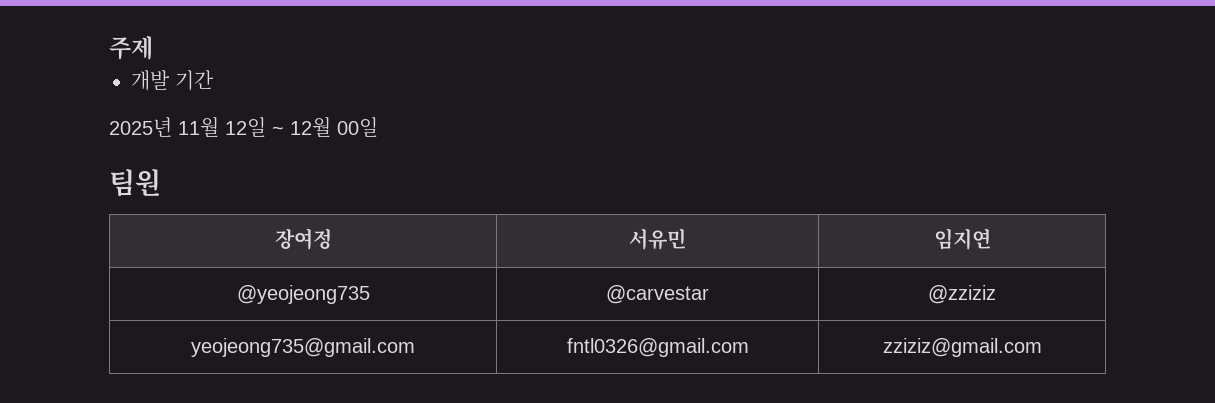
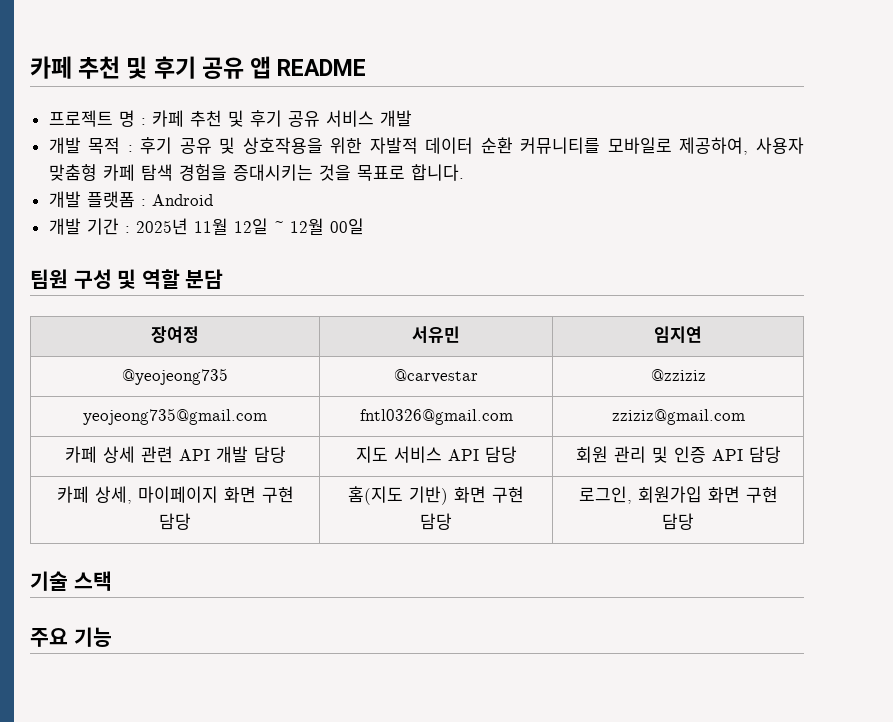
- 주제
+ 카페 추천 및 후기 공유 앱 README
+ 프로젝트 명 : 카페 추천 및 후기 공유 서비스 개발
+ 개발 목적 : 후기 공유 및 상호작용을 위한 자발적 데이터 순환 커뮤니티를 모바일로 제공하여, 사용자 맞춤형 카페 탐색 경험을 증대시키는 것을 목표로 합니다.
+ 개발 플랫폼 : Android
- 개발 기간
- 2025년 11월 12일 ~ 12월 00일
+ 개발 기간 : 2025년 11월 12일 ~ 12월 00일
- 팀원
+ 팀원 구성 및 역할 분담
+ 카페 상세 관련 API 개발 담당 | 지도 서비스 API 담당 | 회원 관리 및 인증 API 담당
+ 카페 상세, 마이페이지 화면 구현 담당 | 홈(지도 기반) 화면 구현 담당 | 로그인, 회원가입 화면 구현 담당
+ 기술 스택
+ 주요 기능

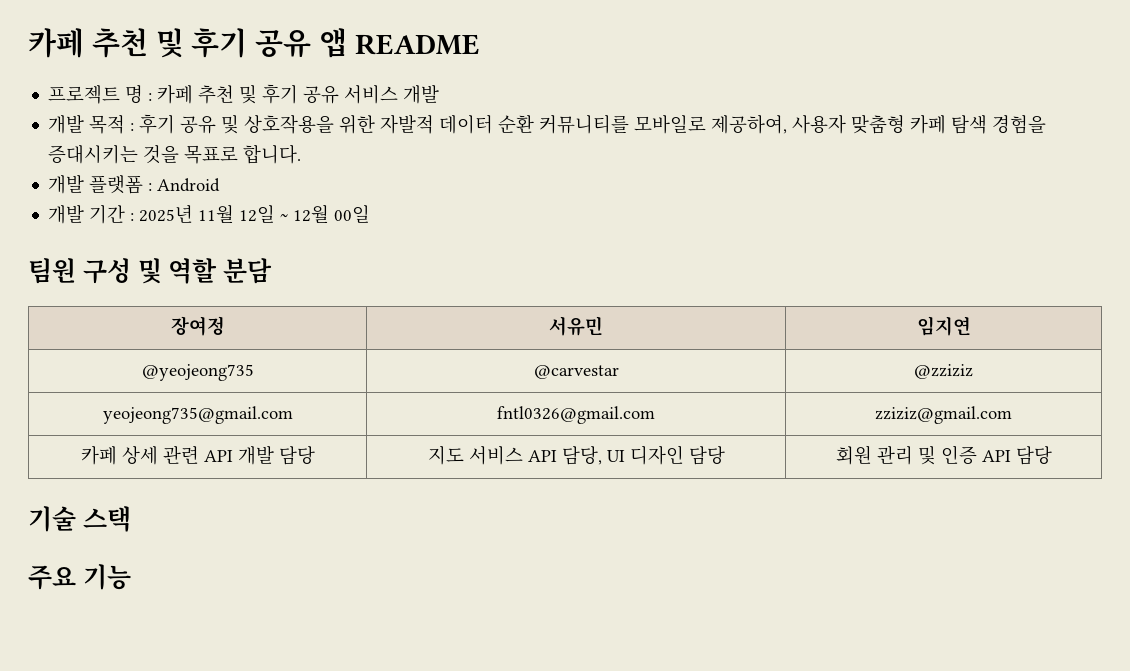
- 카페 상세 관련 API 개발 담당 | 지도 서비스 API 담당 | 회원 관리 및 인증 API 담당
+ 카페 상세 관련 API 개발 담당 | 지도 서비스 API 담당, UI 디자인 담당 | 회원 관리 및 인증 API 담당
- 카페 상세, 마이페이지 화면 구현 담당 | 홈(지도 기반) 화면 구현 담당 | 로그인, 회원가입 화면 구현 담당

